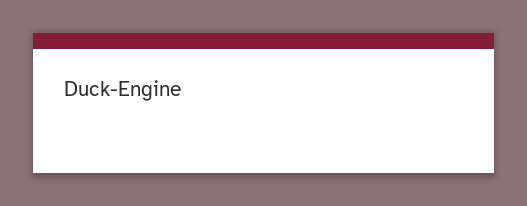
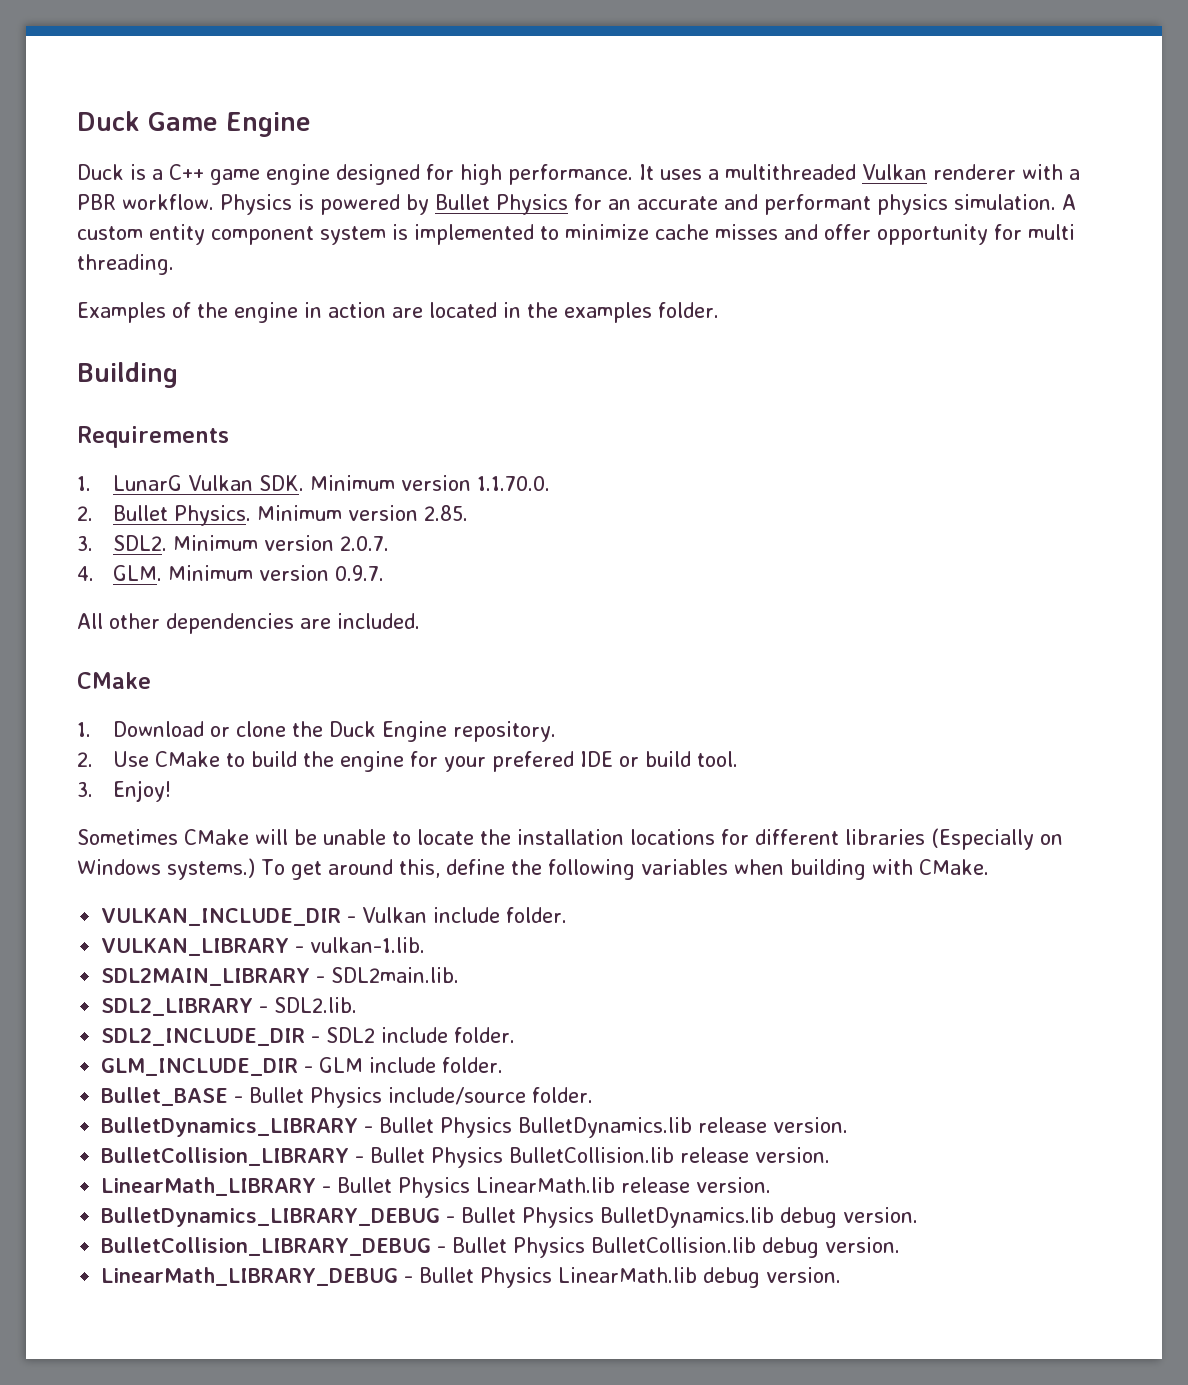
- Duck-Engine
+ Duck Game Engine
+ Duck is a C++ game engine designed for high performance. It uses a multithreaded Vulkan renderer with a PBR workflow. Physics is powered by Bullet Physics for an accurate and performant physics simulation. A custom entity component system is implemented to minimize cache misses and offer opportunity for multi threading.
+ Examples of the engine in action are located in the examples folder.
+ Building
+ Requirements
+ 1. LunarG Vulkan SDK. Minimum version 1.1.70.0.
+ 2. Bullet Physics. Minimum version 2.85.
+ 3. SDL2. Minimum version 2.0.7.
+ 4. GLM. Minimum version 0.9.7.
+ All other dependencies are included.
+ CMake
+ 1. Download or clone the Duck Engine repository.
+ 2. Use CMake to build the engine for your prefered IDE or build tool.
+ 3. Enjoy!
+ Sometimes CMake will be unable to locate the installation locations for different libraries (Especially on Windows systems.) To get around this, define the following variables when building with CMake.
+ VULKAN_INCLUDE_DIR - Vulkan include folder.
+ VULKAN_LIBRARY - vulkan-1.lib.
+ SDL2MAIN_LIBRARY - SDL2main.lib.
+ SDL2_LIBRARY - SDL2.lib.
+ SDL2_INCLUDE_DIR - SDL2 include folder.
+ GLM_INCLUDE_DIR - GLM include folder.
+ Bullet_BASE - Bullet Physics include/source folder.
+ BulletDynamics_LIBRARY - Bullet Physics BulletDynamics.lib release version.
+ BulletCollision_LIBRARY - Bullet Physics BulletCollision.lib release version.
+ LinearMath_LIBRARY - Bullet Physics LinearMath.lib release version.
+ BulletDynamics_LIBRARY_DEBUG - Bullet Physics BulletDynamics.lib debug version.
+ BulletCollision_LIBRARY_DEBUG - Bullet Physics BulletCollision.lib debug version.
+ LinearMath_LIBRARY_DEBUG - Bullet Physics LinearMath.lib debug version.

